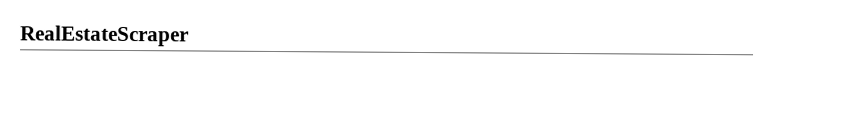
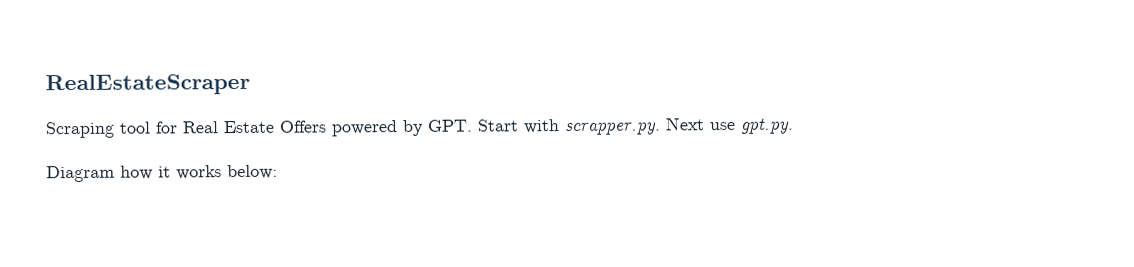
+ Scraping tool for Real Estate Offers powered by GPT. Start with scrapper.py. Next use gpt.py.
+ Diagram how it works below:

